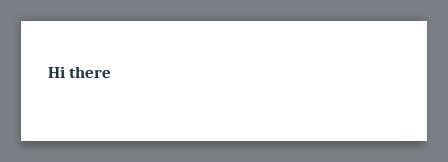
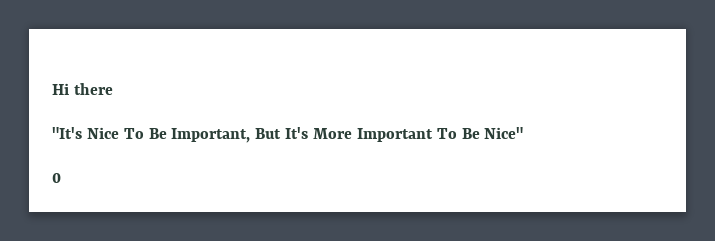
+ "It's Nice To Be Important, But It's More Important To Be Nice"
+ 0

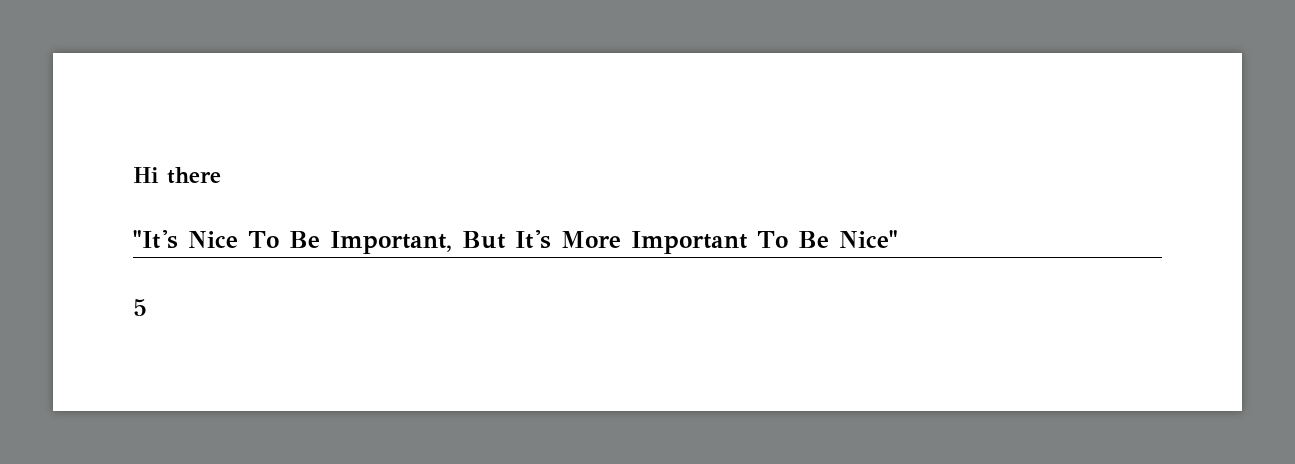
- 0
+ 5

